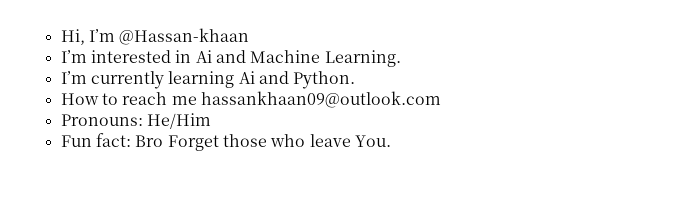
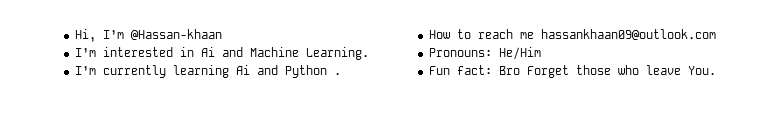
- I’m currently learning Ai and Python.
+ I’m currently learning Ai and Python .

